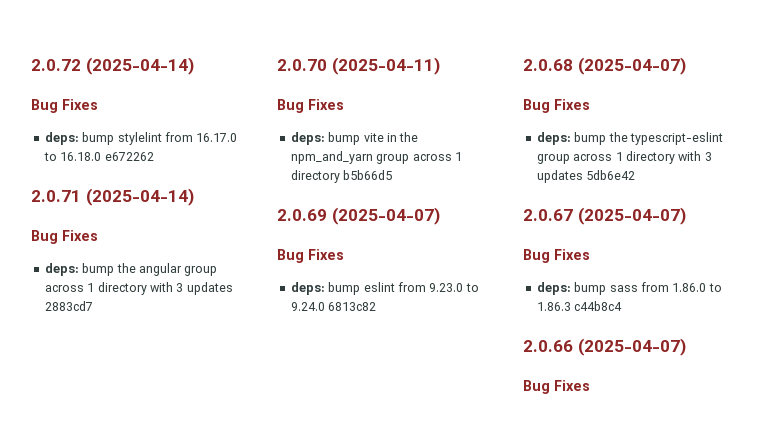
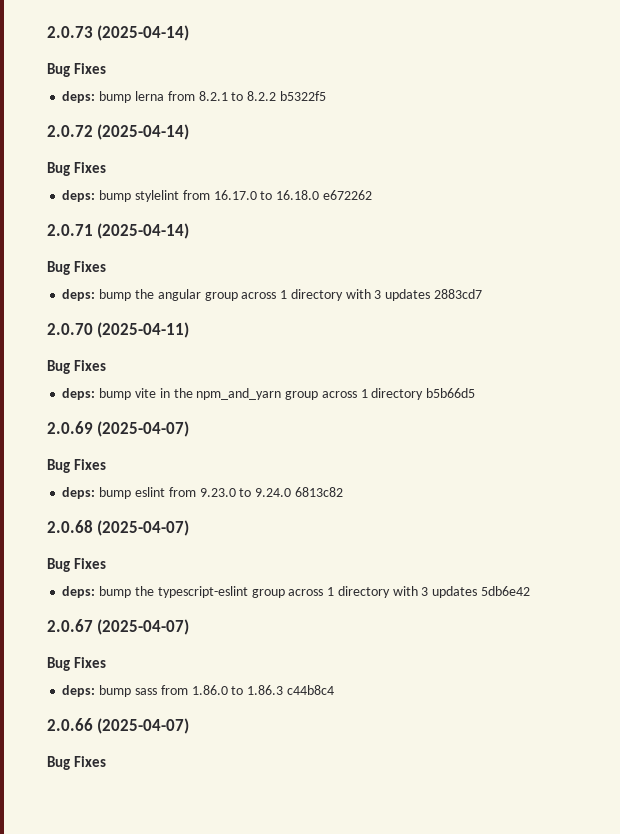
+ 2.0.73 (2025-04-14)
+ Bug Fixes
+ deps: bump lerna from 8.2.1 to 8.2.2 b5322f5

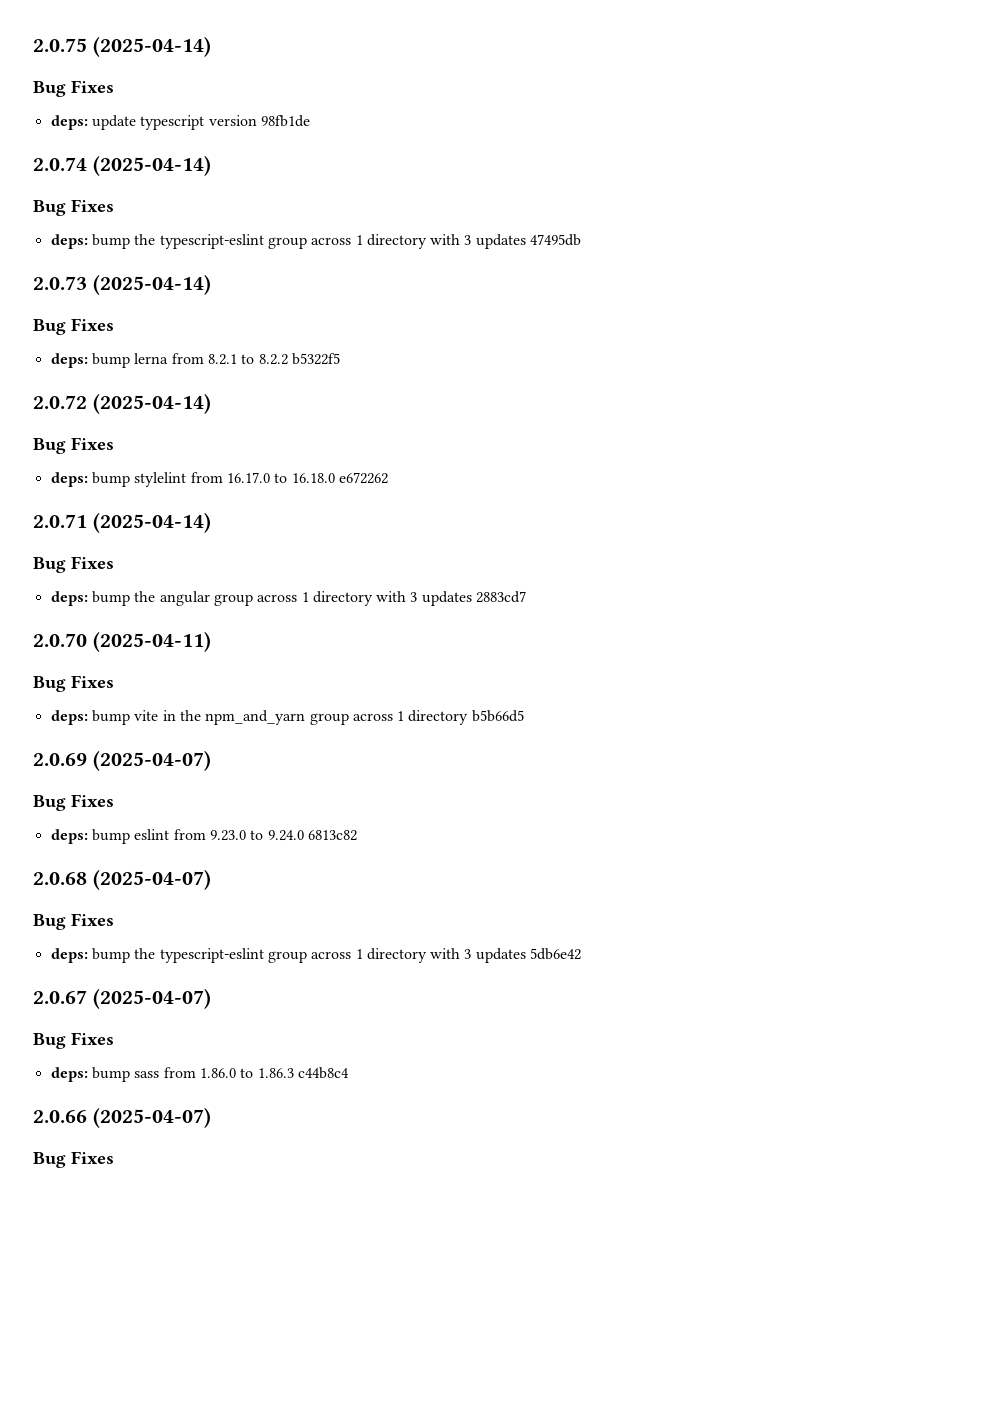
+ 2.0.75 (2025-04-14)
+ Bug Fixes
+ deps: update typescript version 98fb1de
+ 2.0.74 (2025-04-14)
+ Bug Fixes
+ deps: bump the typescript-eslint group across 1 directory with 3 updates 47495db

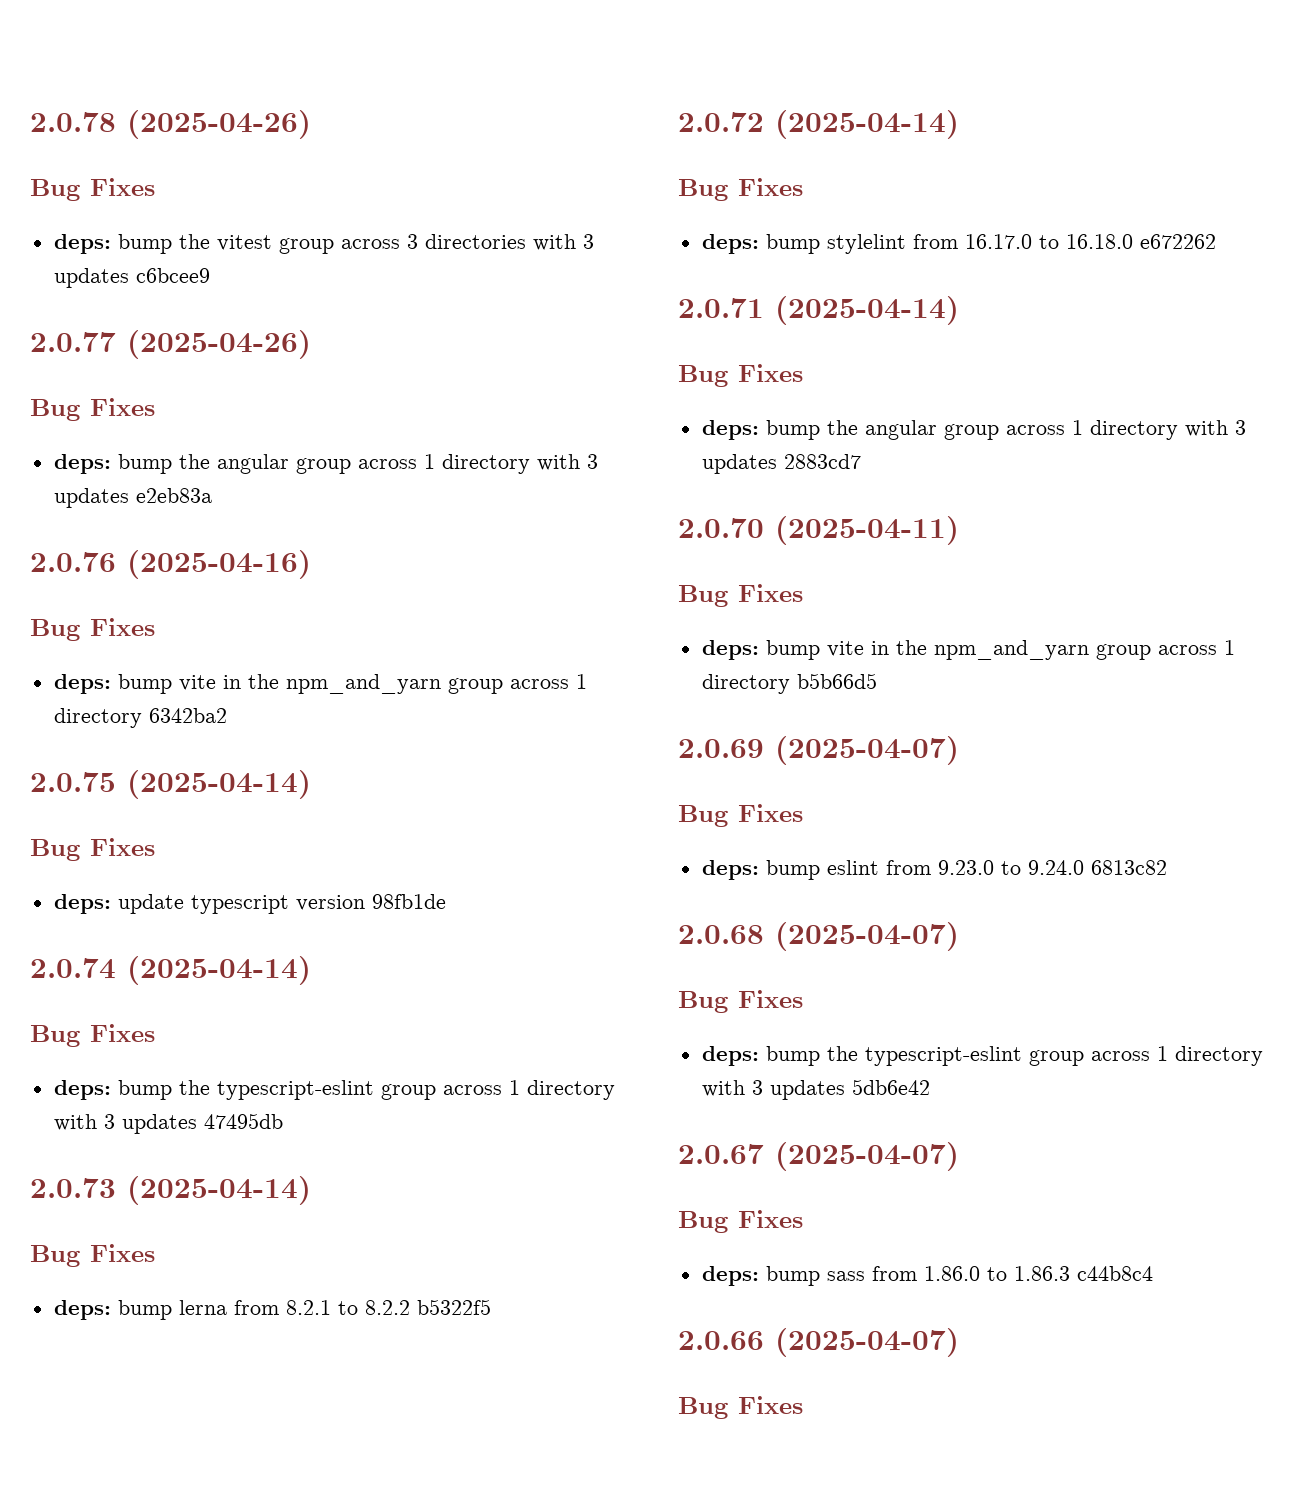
+ 2.0.78 (2025-04-26)
+ Bug Fixes
+ deps: bump the vitest group across 3 directories with 3 updates c6bcee9
+ 2.0.77 (2025-04-26)
+ Bug Fixes
+ deps: bump the angular group across 1 directory with 3 updates e2eb83a
+ 2.0.76 (2025-04-16)
+ Bug Fixes
+ deps: bump vite in the npm_and_yarn group across 1 directory 6342ba2

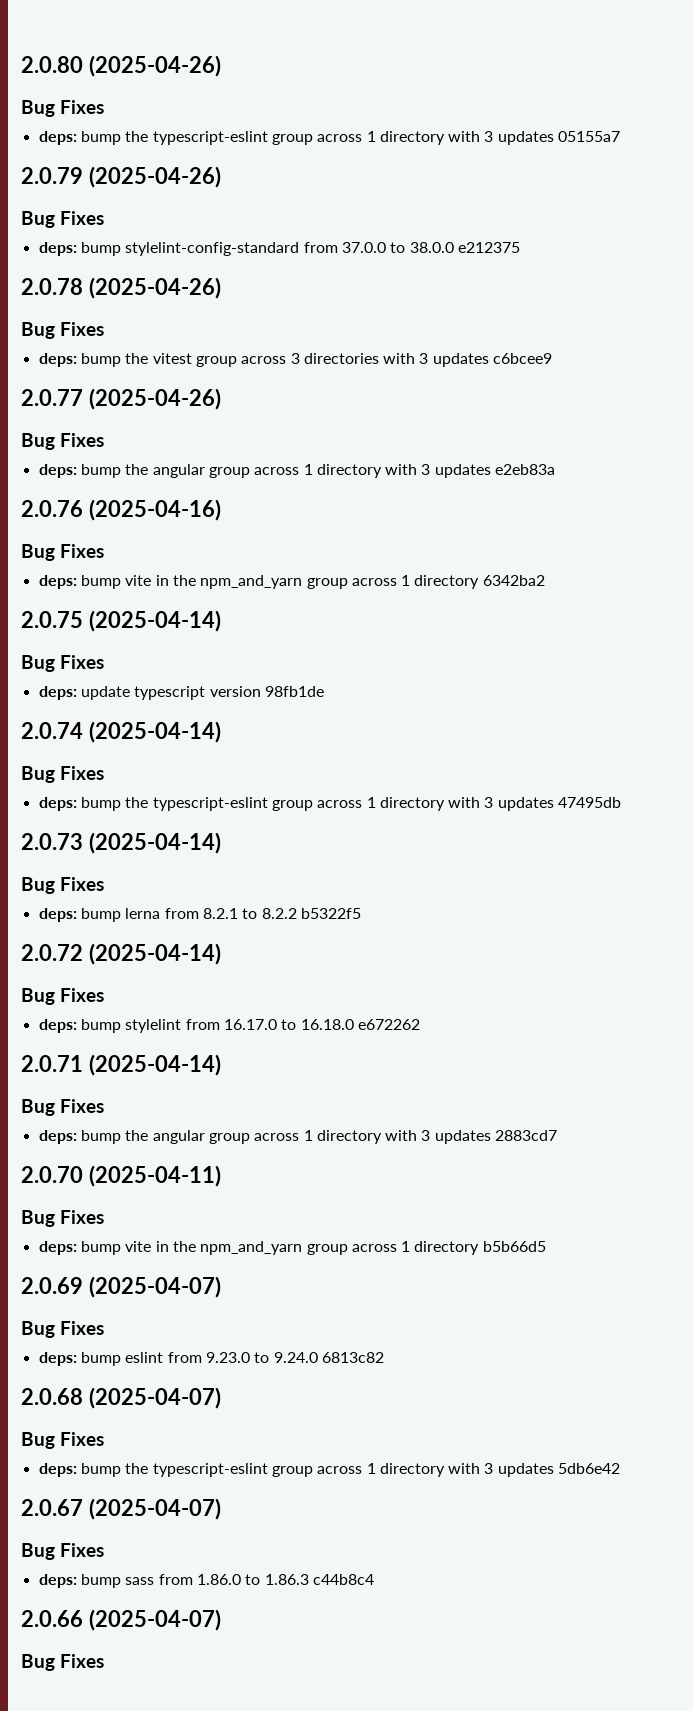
+ 2.0.80 (2025-04-26)
+ Bug Fixes
+ deps: bump the typescript-eslint group across 1 directory with 3 updates 05155a7
+ 2.0.79 (2025-04-26)
+ Bug Fixes
+ deps: bump stylelint-config-standard from 37.0.0 to 38.0.0 e212375

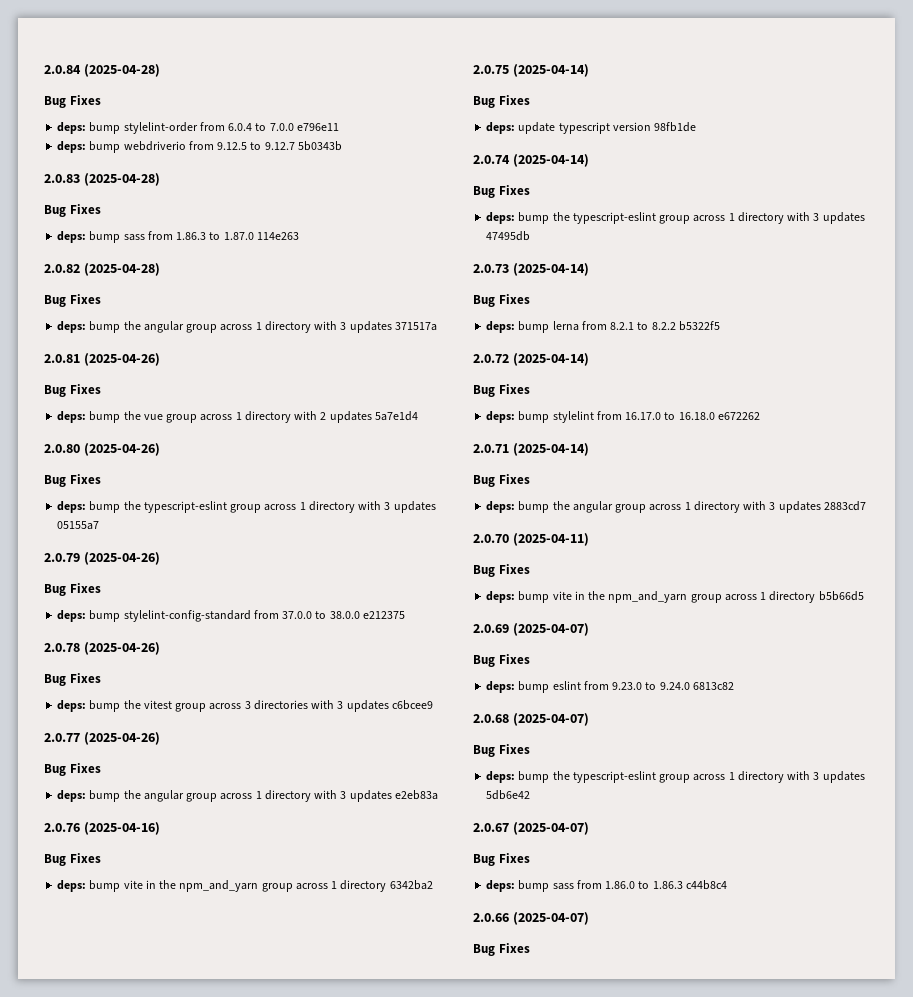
+ 2.0.84 (2025-04-28)
+ Bug Fixes
+ deps: bump stylelint-order from 6.0.4 to 7.0.0 e796e11
+ deps: bump webdriverio from 9.12.5 to 9.12.7 5b0343b
+ 2.0.83 (2025-04-28)
+ Bug Fixes
+ deps: bump sass from 1.86.3 to 1.87.0 114e263
+ 2.0.82 (2025-04-28)
+ Bug Fixes
+ deps: bump the angular group across 1 directory with 3 updates 371517a
+ 2.0.81 (2025-04-26)
+ Bug Fixes
+ deps: bump the vue group across 1 directory with 2 updates 5a7e1d4

